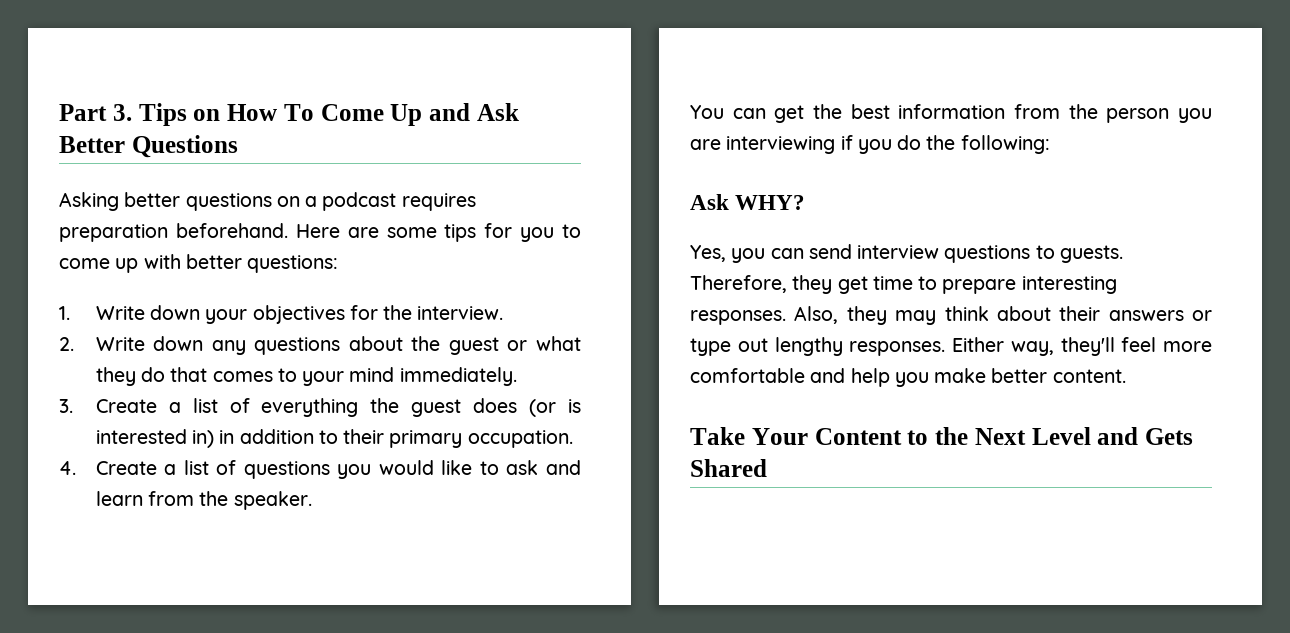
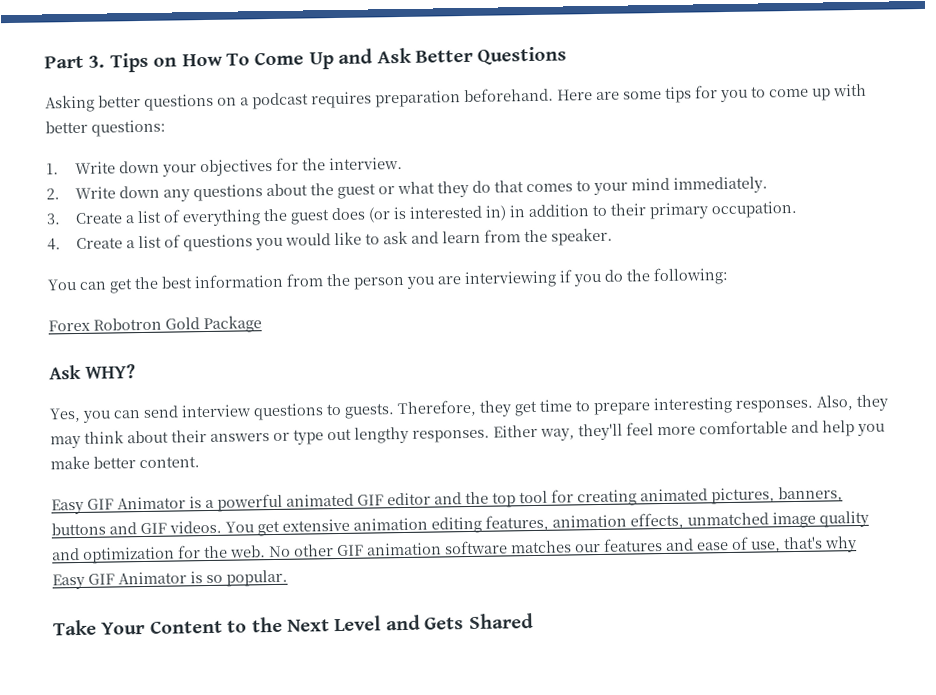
+ Forex Robotron Gold Package
+ Easy GIF Animator is a powerful animated GIF editor and the top tool for creating animated pictures, banners, buttons and GIF videos. You get extensive animation editing features, animation effects, unmatched image quality and optimization for the web. No other GIF animation software matches our features and ease of use, that's why Easy GIF Animator is so popular.

